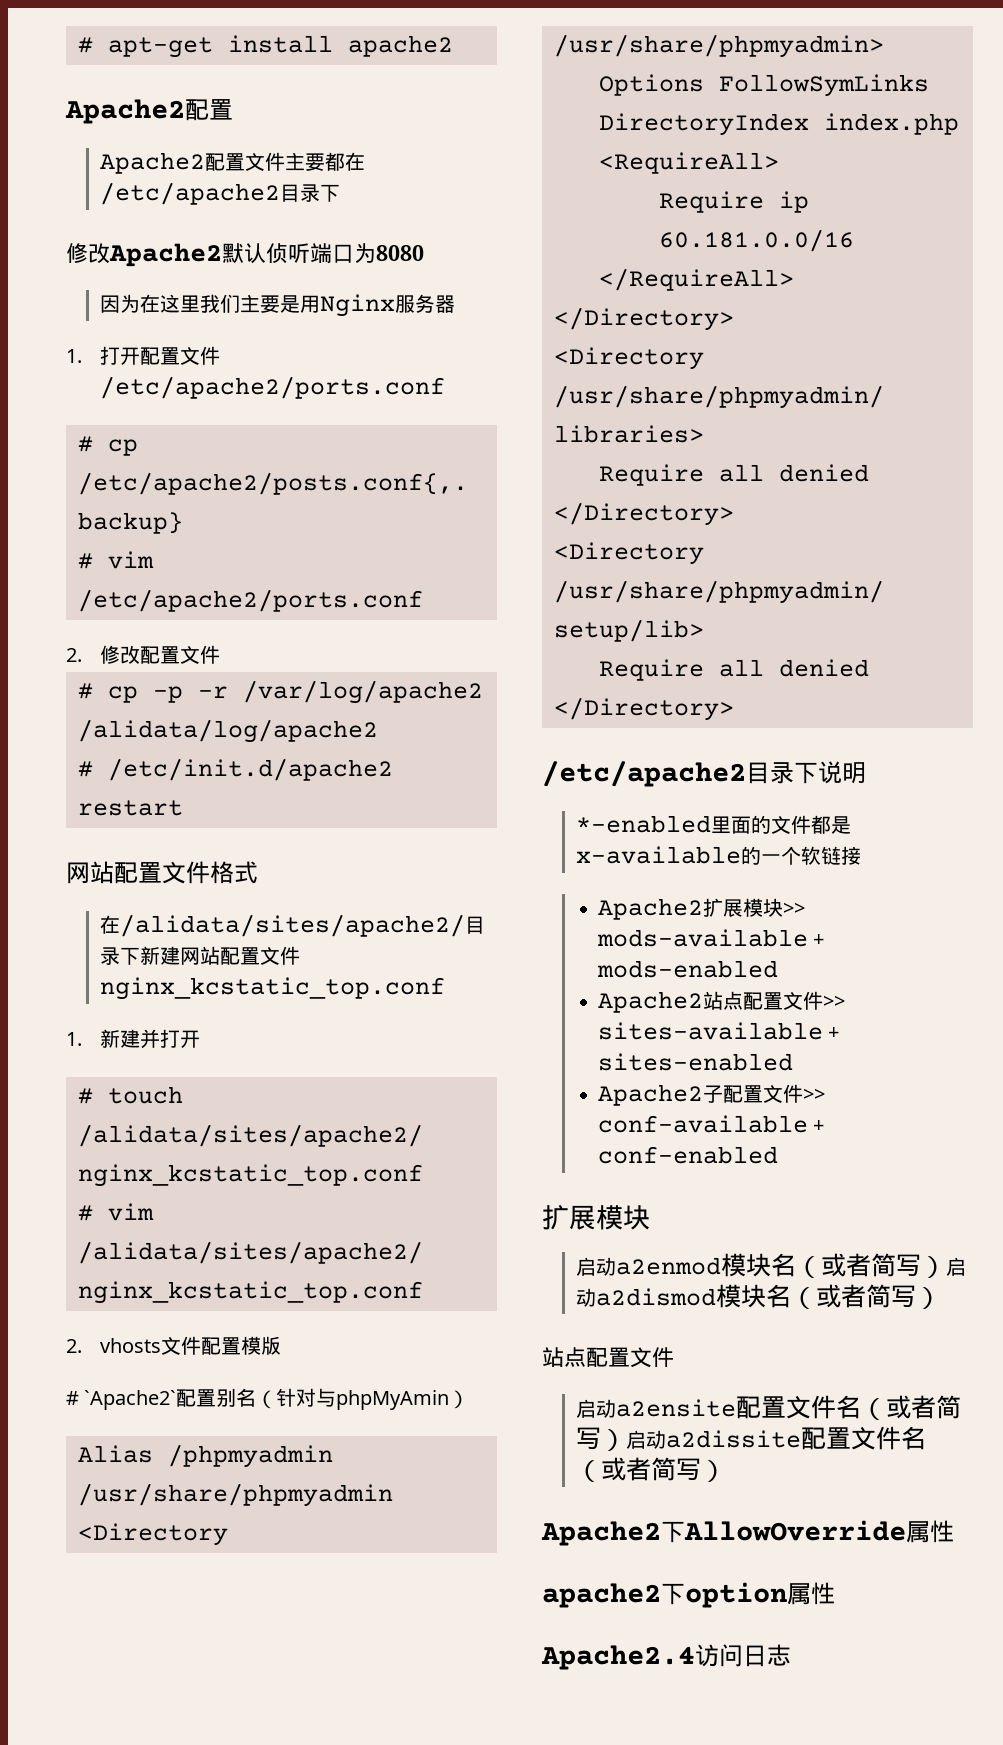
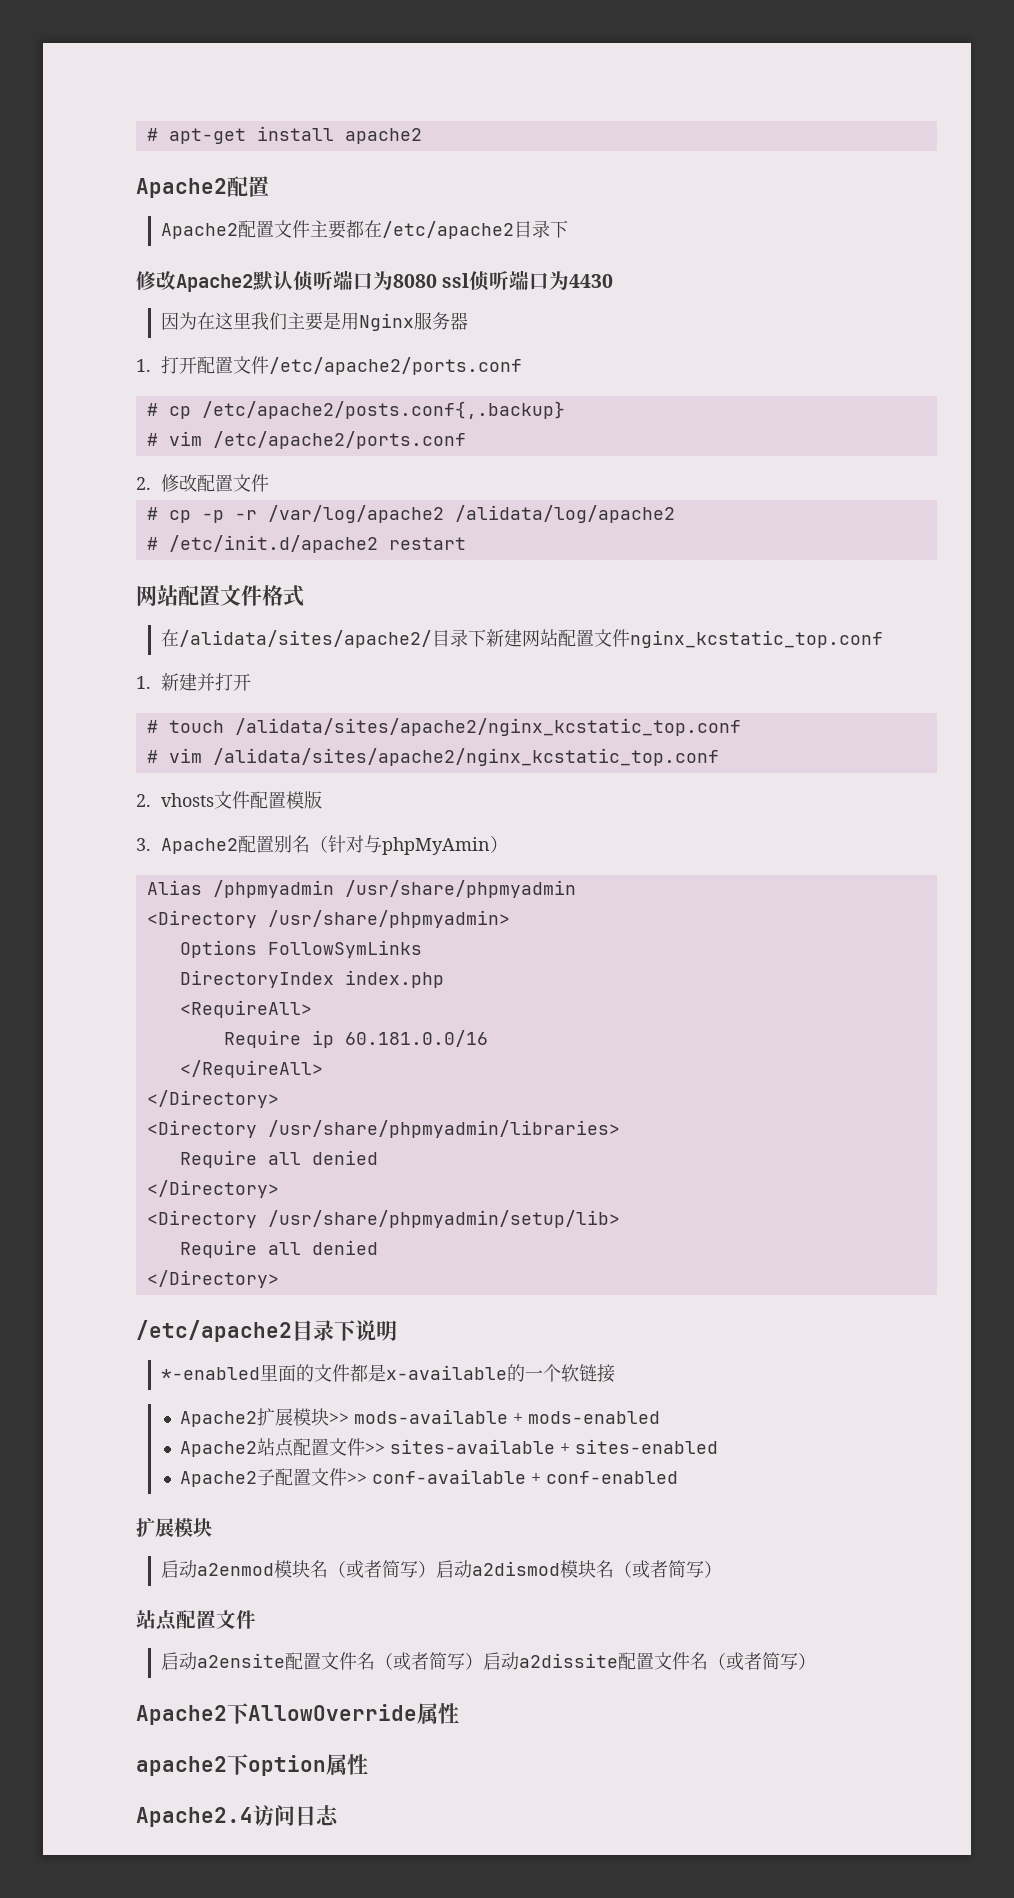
- 修改Apache2默认侦听端口为8080
+ 修改Apache2默认侦听端口为8080 ssl侦听端口为4430
- # `Apache2`配置别名（针对与phpMyAmin）
+ 3. Apache2配置别名（针对与phpMyAmin）

